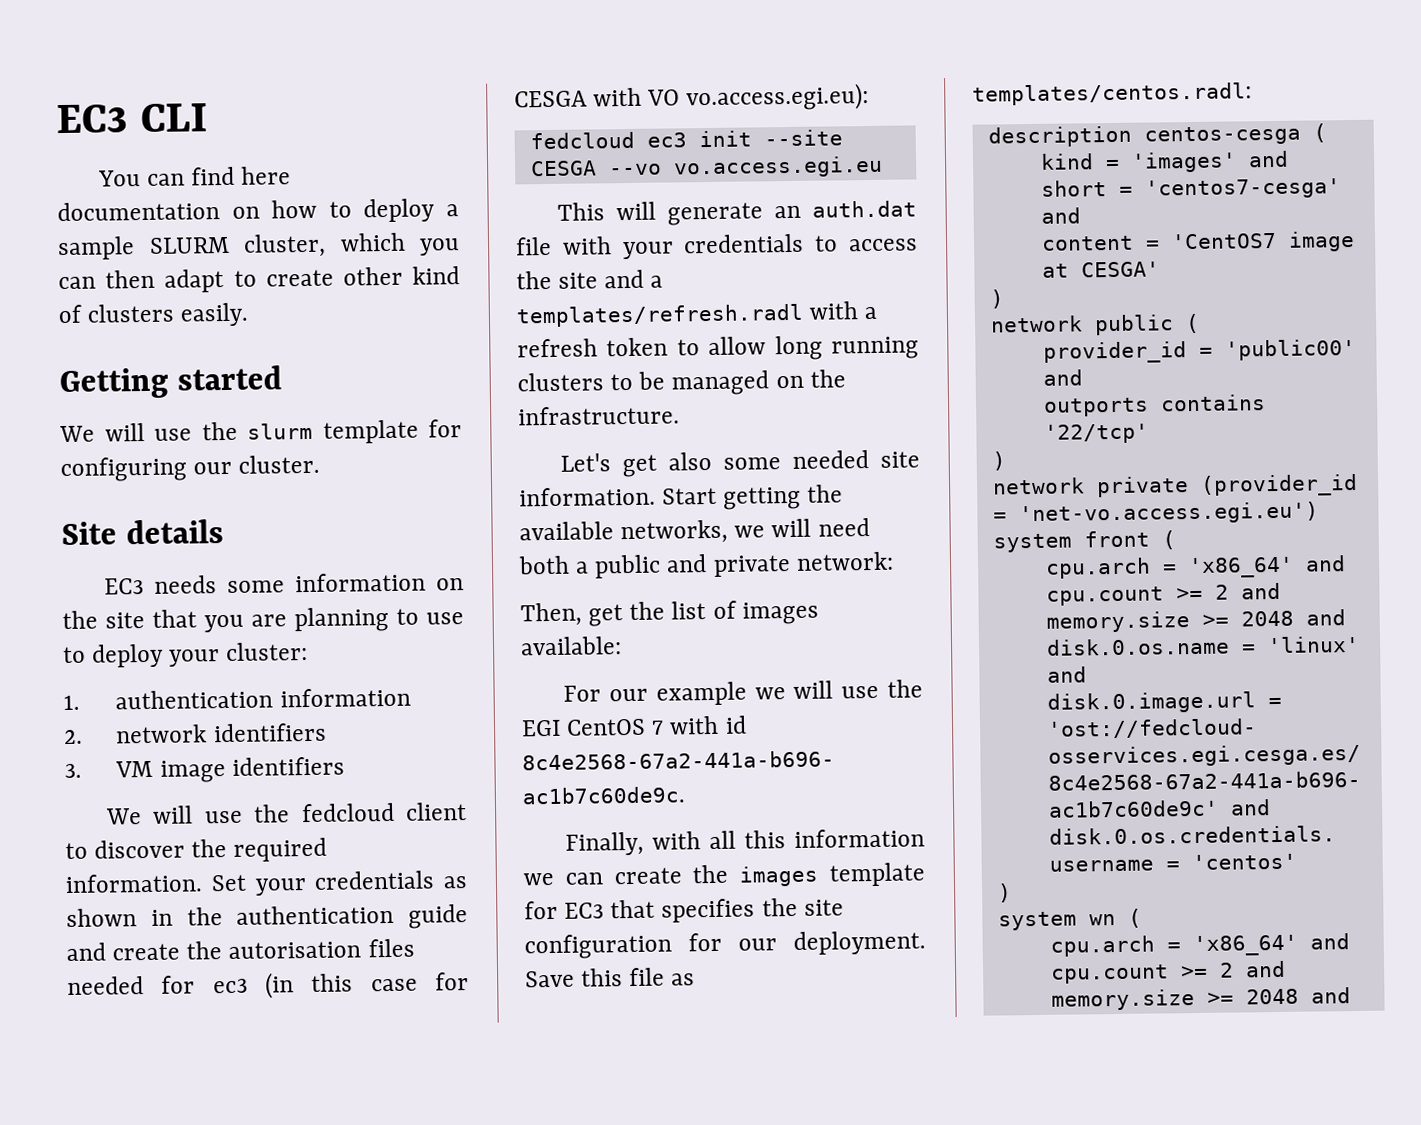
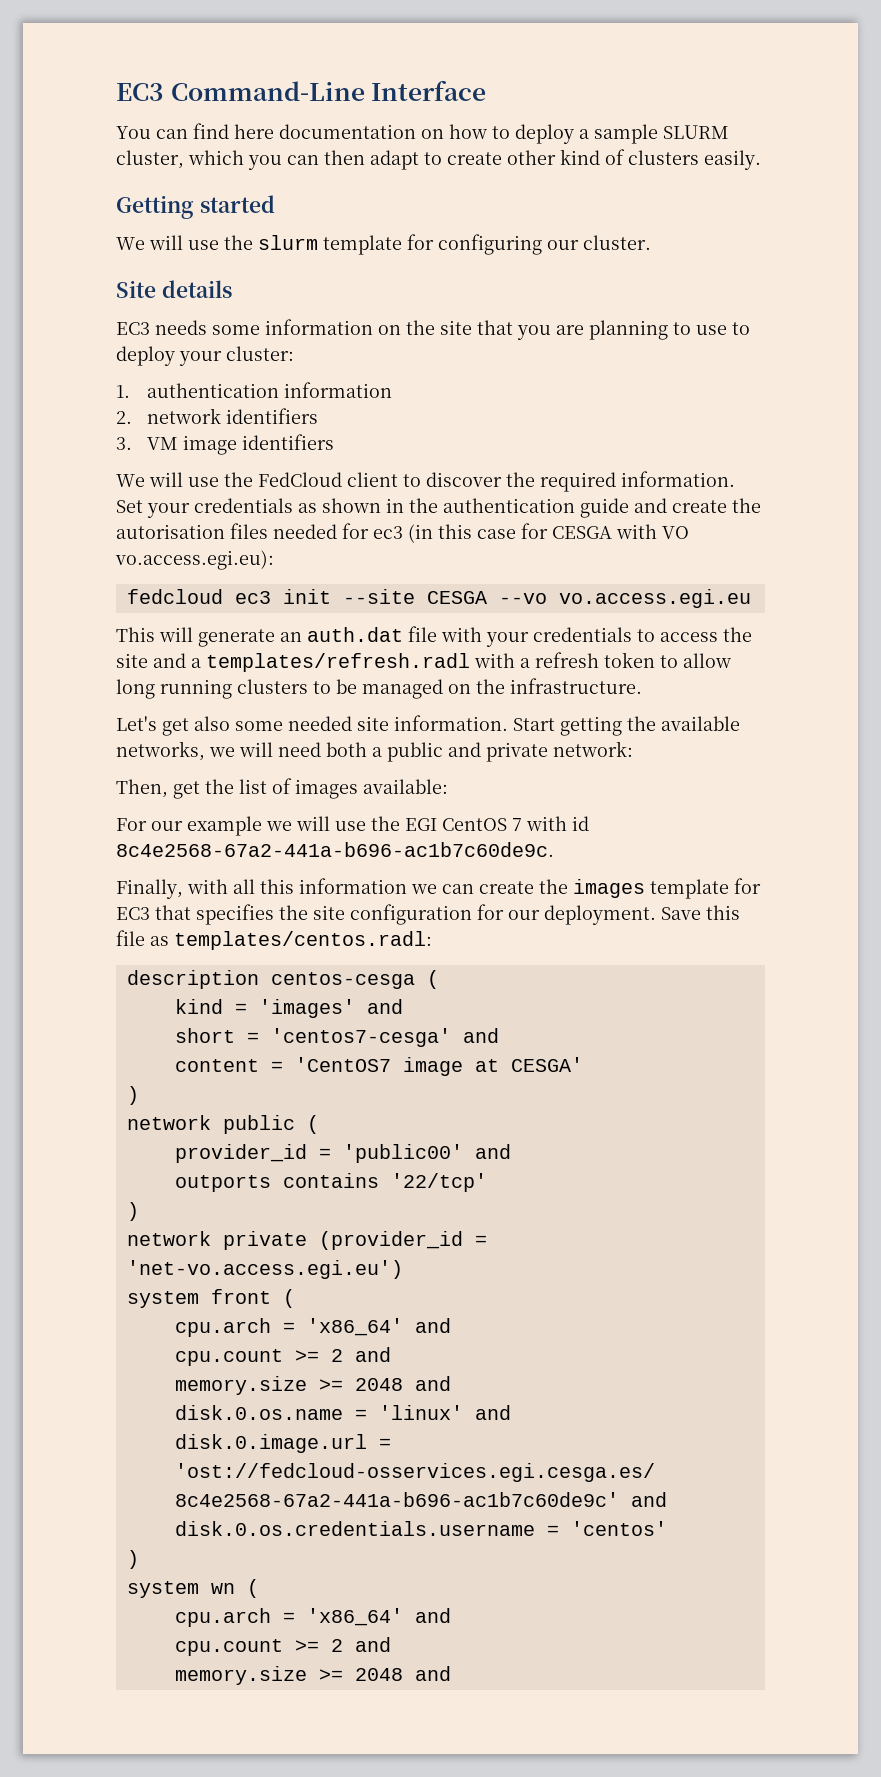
- EC3 CLI
+ EC3 Command-Line Interface
- We will use the fedcloud client to discover the required information.
+ We will use the FedCloud client to discover the required information.

